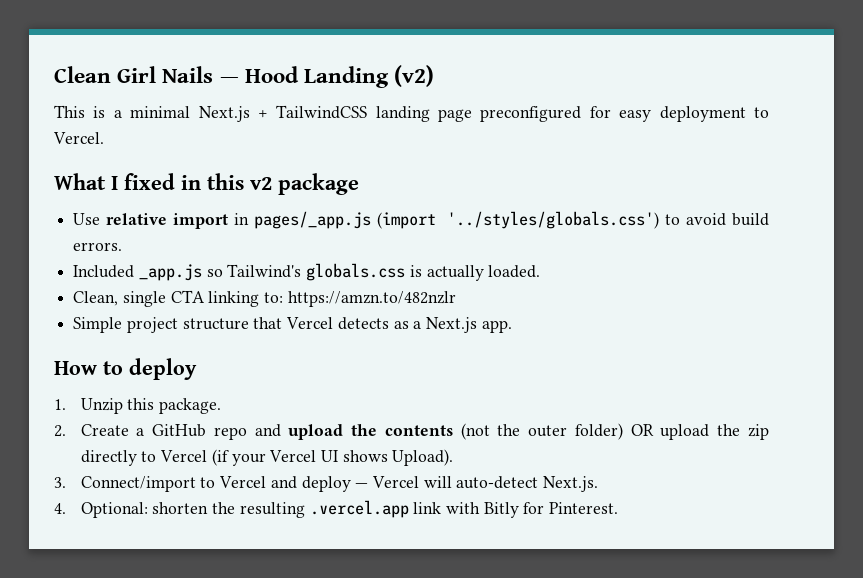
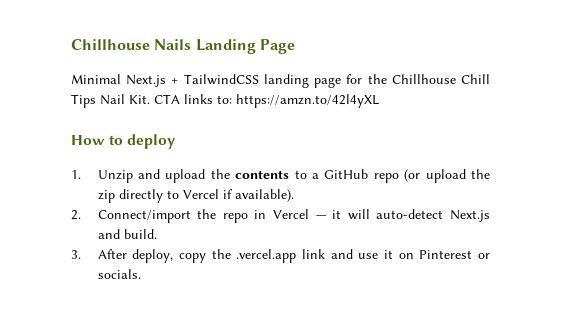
- Clean Girl Nails — Hood Landing (v2)
- This is a minimal Next.js + TailwindCSS landing page preconfigured for easy deployment to Vercel.
- What I fixed in this v2 package
- Use relative import in pages/_app.js (import '../styles/globals.css') to avoid build errors.
- Included _app.js so Tailwind's globals.css is actually loaded.
- Clean, single CTA linking to: https://amzn.to/482nzlr
- Simple project structure that Vercel detects as a Next.js app.
+ Chillhouse Nails Landing Page
+ Minimal Next.js + TailwindCSS landing page for the Chillhouse Chill Tips Nail Kit. CTA links to: https://amzn.to/42l4yXL
- 1. Unzip this package.
- 2. Create a GitHub repo and upload the contents (not the outer folder) OR upload the zip directly to Vercel (if your Vercel UI shows Upload).
- 3. Connect/import to Vercel and deploy — Vercel will auto-detect Next.js.
- 4. Optional: shorten the resulting .vercel.app link with Bitly for Pinterest.
+ 1. Unzip and upload the contents to a GitHub repo (or upload the zip directly to Vercel if available).
+ 2. Connect/import the repo in Vercel — it will auto-detect Next.js and build.
+ 3. After deploy, copy the .vercel.app link and use it on Pinterest or socials.

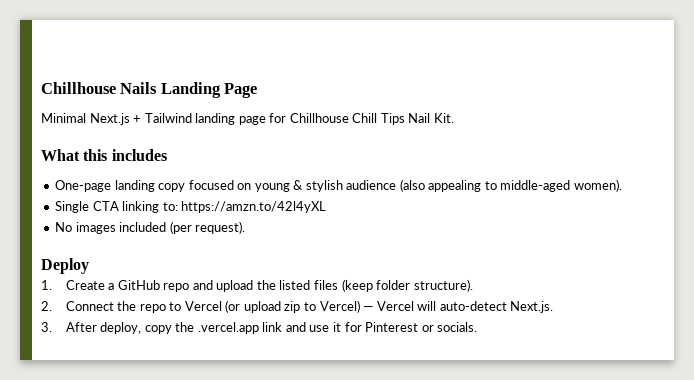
- Minimal Next.js + TailwindCSS landing page for the Chillhouse Chill Tips Nail Kit. CTA links to: https://amzn.to/42l4yXL
- How to deploy
- 1. Unzip and upload the contents to a GitHub repo (or upload the zip directly to Vercel if available).
- 2. Connect/import the repo in Vercel — it will auto-detect Next.js and build.
+ Minimal Next.js + Tailwind landing page for Chillhouse Chill Tips Nail Kit.
+ What this includes
+ One-page landing copy focused on young & stylish audience (also appealing to middle-aged women).
+ Single CTA linking to: https://amzn.to/42l4yXL
+ No images included (per request).
+ Deploy
+ 1. Create a GitHub repo and upload the listed files (keep folder structure).
+ 2. Connect the repo to Vercel (or upload zip to Vercel) — Vercel will auto-detect Next.js.
- 3. After deploy, copy the .vercel.app link and use it on Pinterest or socials.
+ 3. After deploy, copy the .vercel.app link and use it for Pinterest or socials.

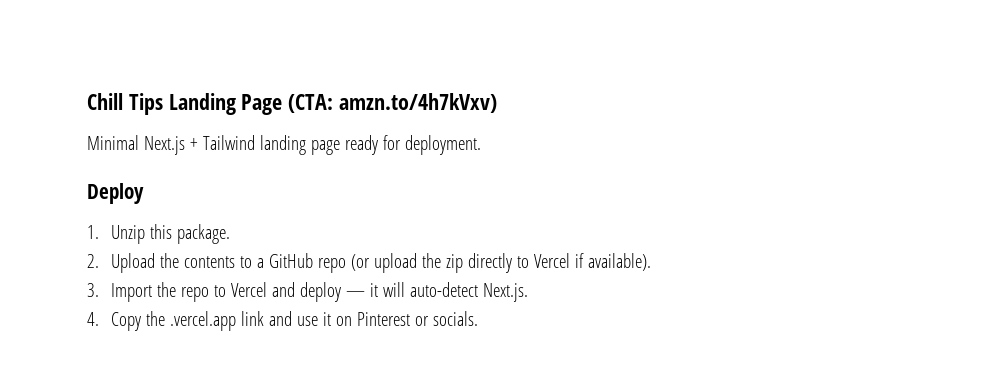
- Chillhouse Nails Landing Page
+ Chill Tips Landing Page (CTA: amzn.to/4h7kVxv)
- Minimal Next.js + Tailwind landing page for Chillhouse Chill Tips Nail Kit.
- What this includes
- One-page landing copy focused on young & stylish audience (also appealing to middle-aged women).
- Single CTA linking to: https://amzn.to/42l4yXL
- No images included (per request).
+ Minimal Next.js + Tailwind landing page ready for deployment.
  Deploy
- 1. Create a GitHub repo and upload the listed files (keep folder structure).
- 2. Connect the repo to Vercel (or upload zip to Vercel) — Vercel will auto-detect Next.js.
+ 1. Unzip this package.
+ 2. Upload the contents to a GitHub repo (or upload the zip directly to Vercel if available).
+ 3. Import the repo to Vercel and deploy — it will auto-detect Next.js.
- 3. After deploy, copy the .vercel.app link and use it for Pinterest or socials.
+ 4. Copy the .vercel.app link and use it on Pinterest or socials.

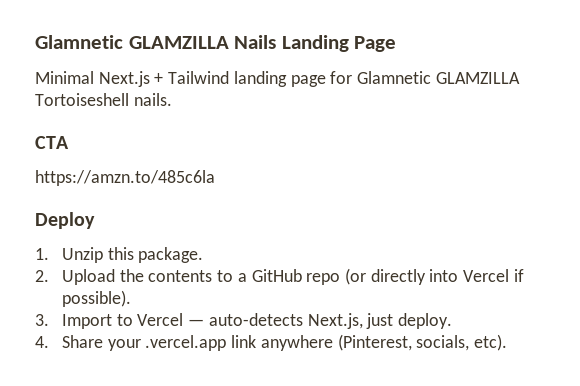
- Chill Tips Landing Page (CTA: amzn.to/4h7kVxv)
+ Glamnetic GLAMZILLA Nails Landing Page
- Minimal Next.js + Tailwind landing page ready for deployment.
+ Minimal Next.js + Tailwind landing page for Glamnetic GLAMZILLA Tortoiseshell nails.
+ CTA
+ https://amzn.to/485c6la
- 2. Upload the contents to a GitHub repo (or upload the zip directly to Vercel if available).
+ 2. Upload the contents to a GitHub repo (or directly into Vercel if possible).
- 3. Import the repo to Vercel and deploy — it will auto-detect Next.js.
- 4. Copy the .vercel.app link and use it on Pinterest or socials.
+ 3. Import to Vercel — auto-detects Next.js, just deploy.
+ 4. Share your .vercel.app link anywhere (Pinterest, socials, etc).

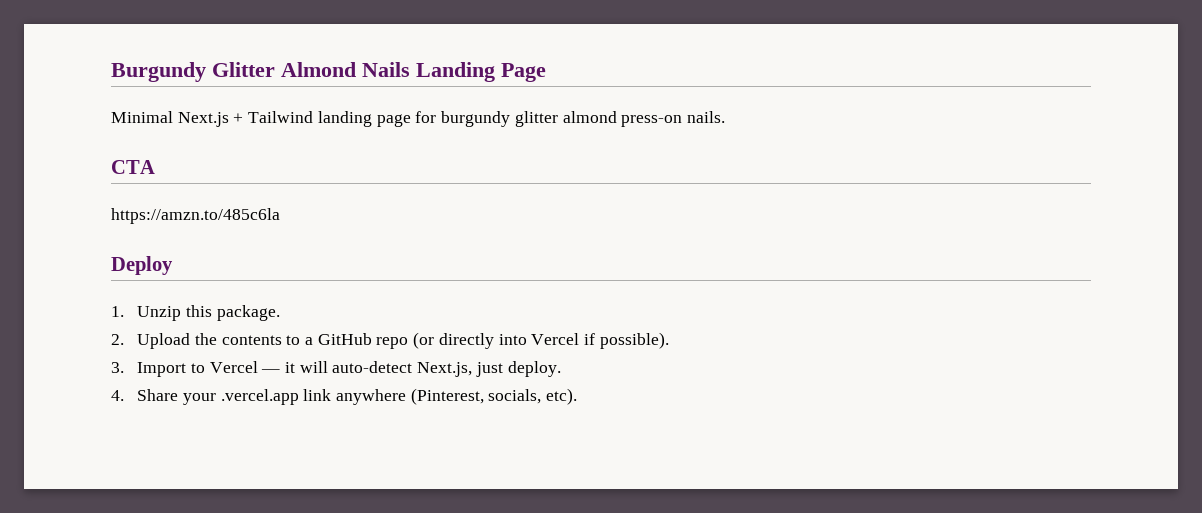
- Glamnetic GLAMZILLA Nails Landing Page
+ Burgundy Glitter Almond Nails Landing Page
- Minimal Next.js + Tailwind landing page for Glamnetic GLAMZILLA Tortoiseshell nails.
+ Minimal Next.js + Tailwind landing page for burgundy glitter almond press-on nails.
- 3. Import to Vercel — auto-detects Next.js, just deploy.
+ 3. Import to Vercel — it will auto-detect Next.js, just deploy.

